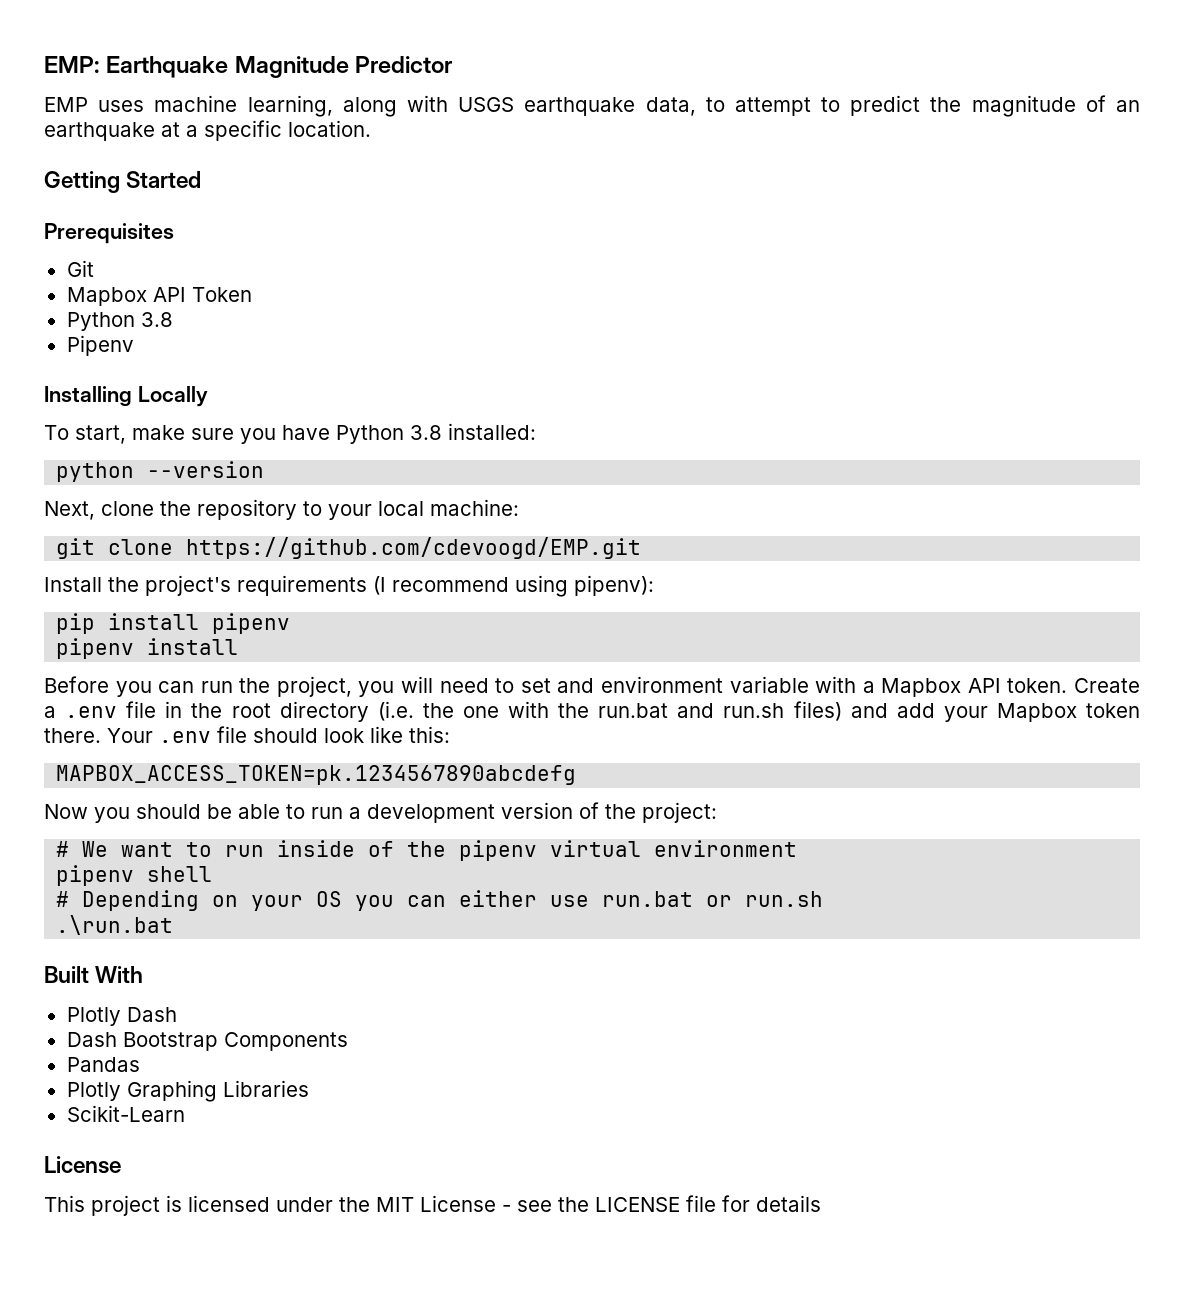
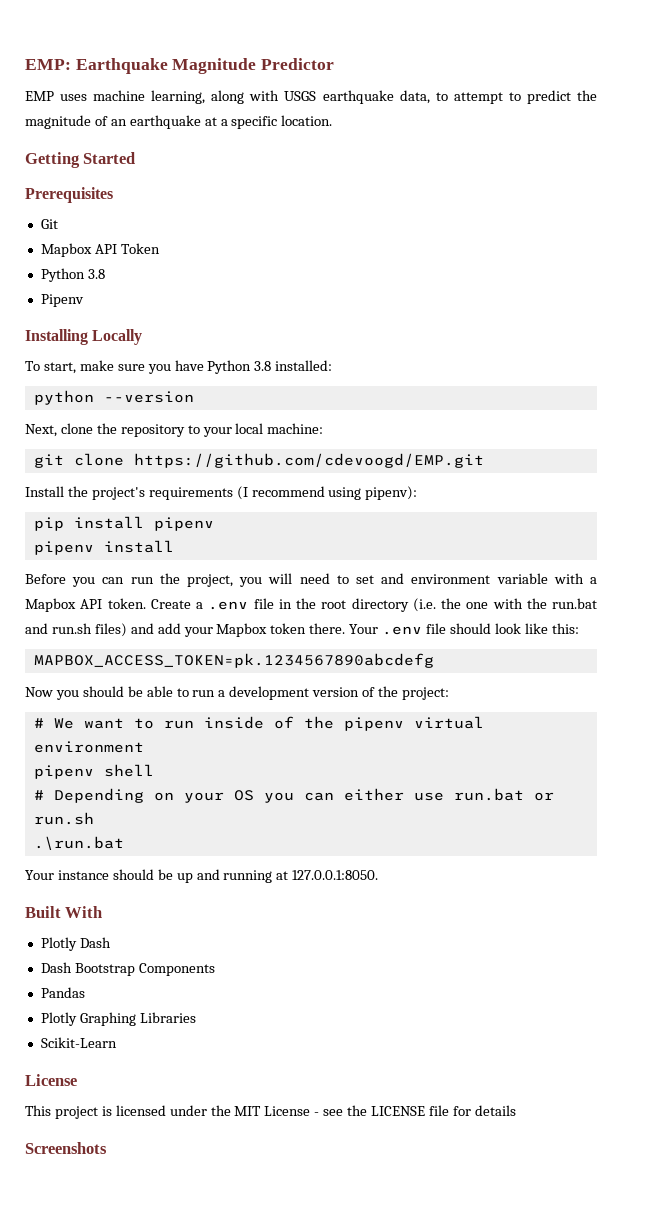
+ Your instance should be up and running at 127.0.0.1:8050.
+ Screenshots

